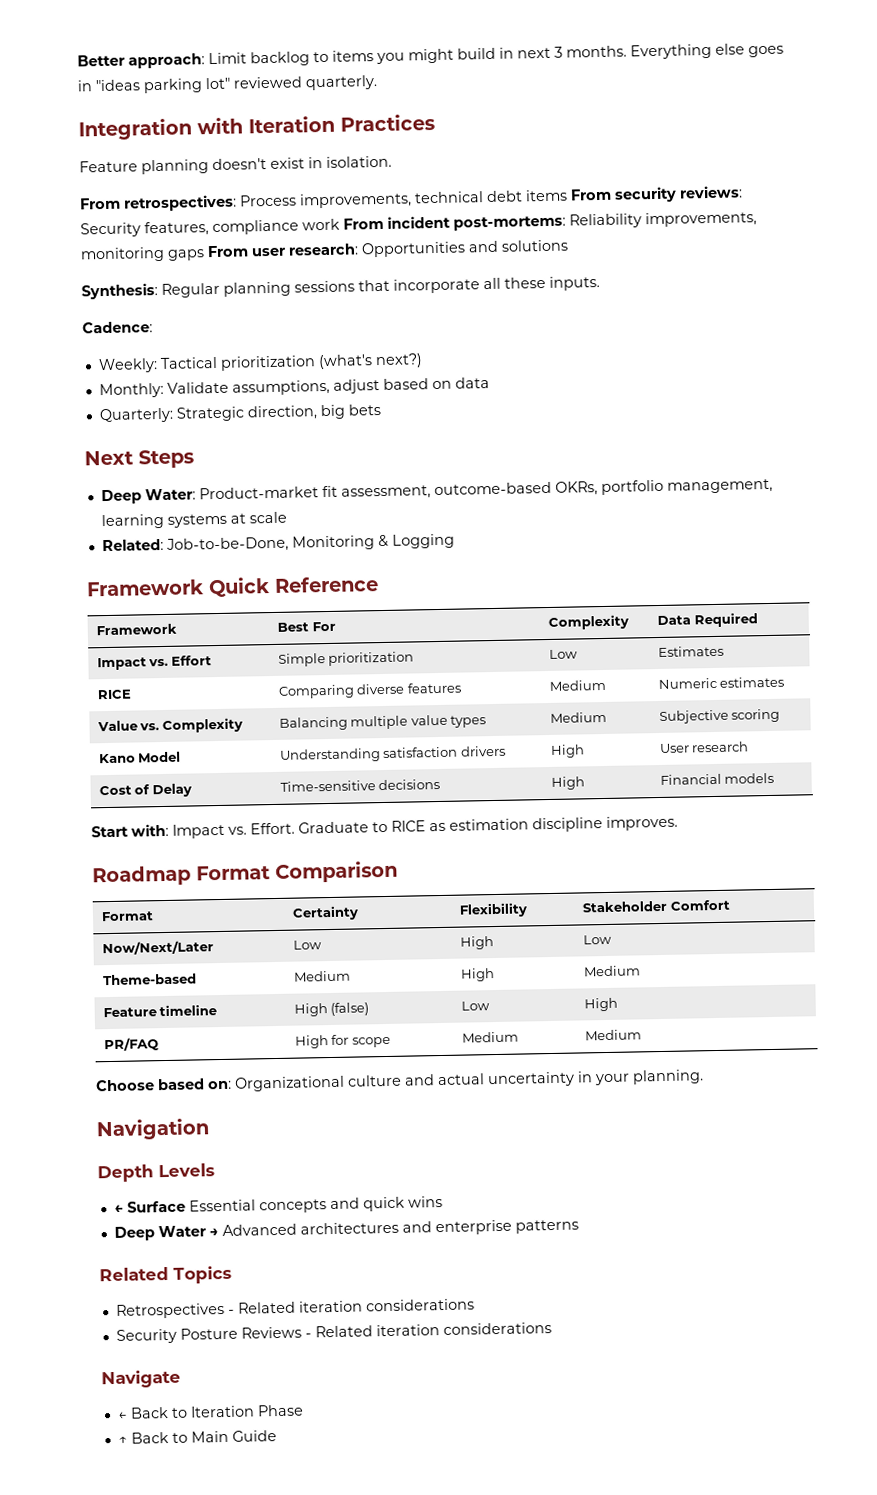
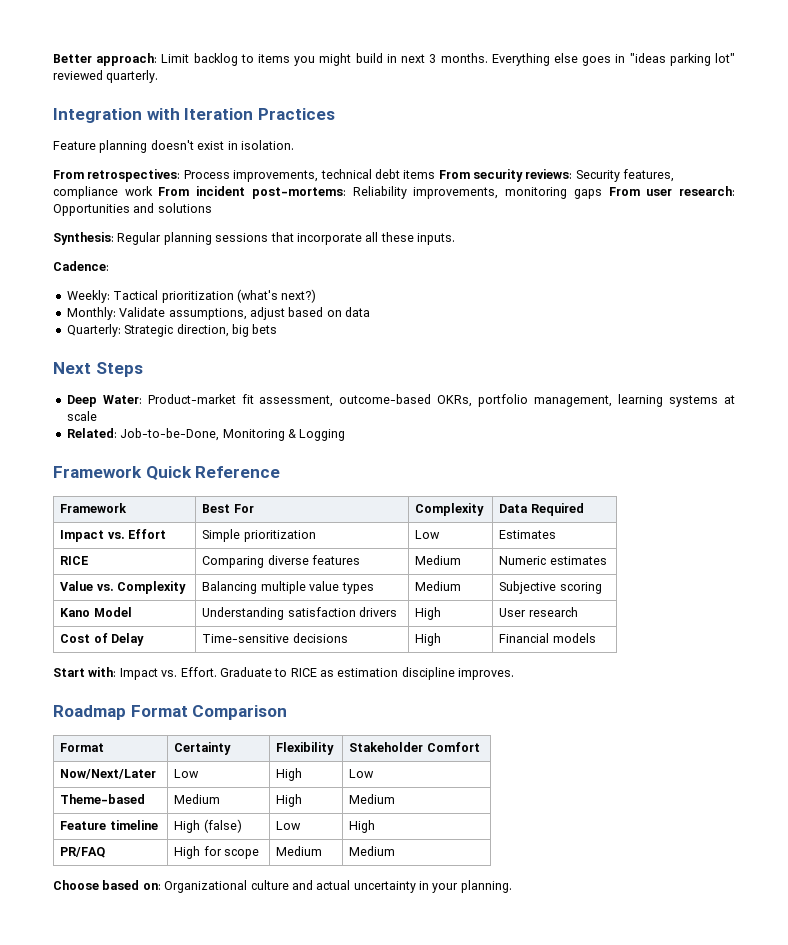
- Navigation
- Depth Levels
- ← Surface Essential concepts and quick wins
- Deep Water → Advanced architectures and enterprise patterns
- Related Topics
- Retrospectives - Related iteration considerations
- Security Posture Reviews - Related iteration considerations
- Navigate
- ← Back to Iteration Phase
- ↑ Back to Main Guide

